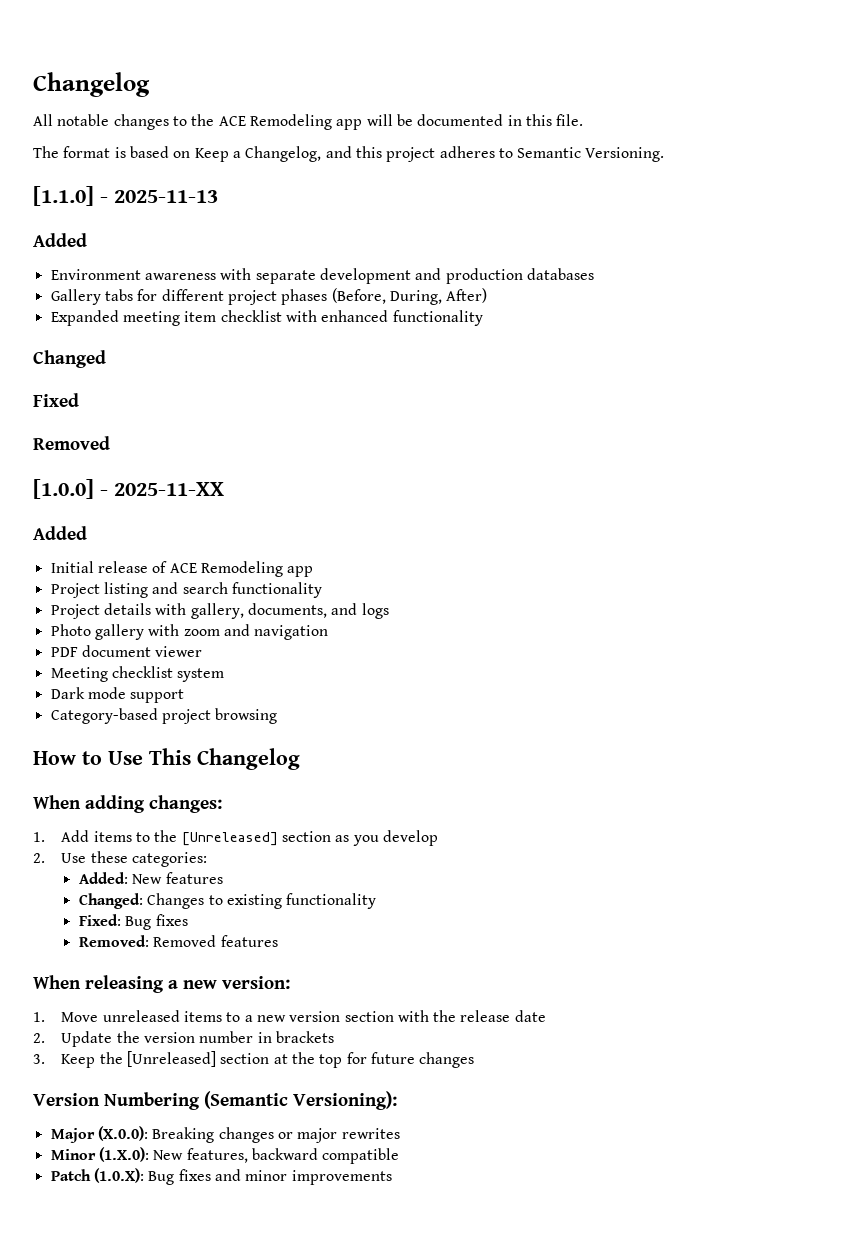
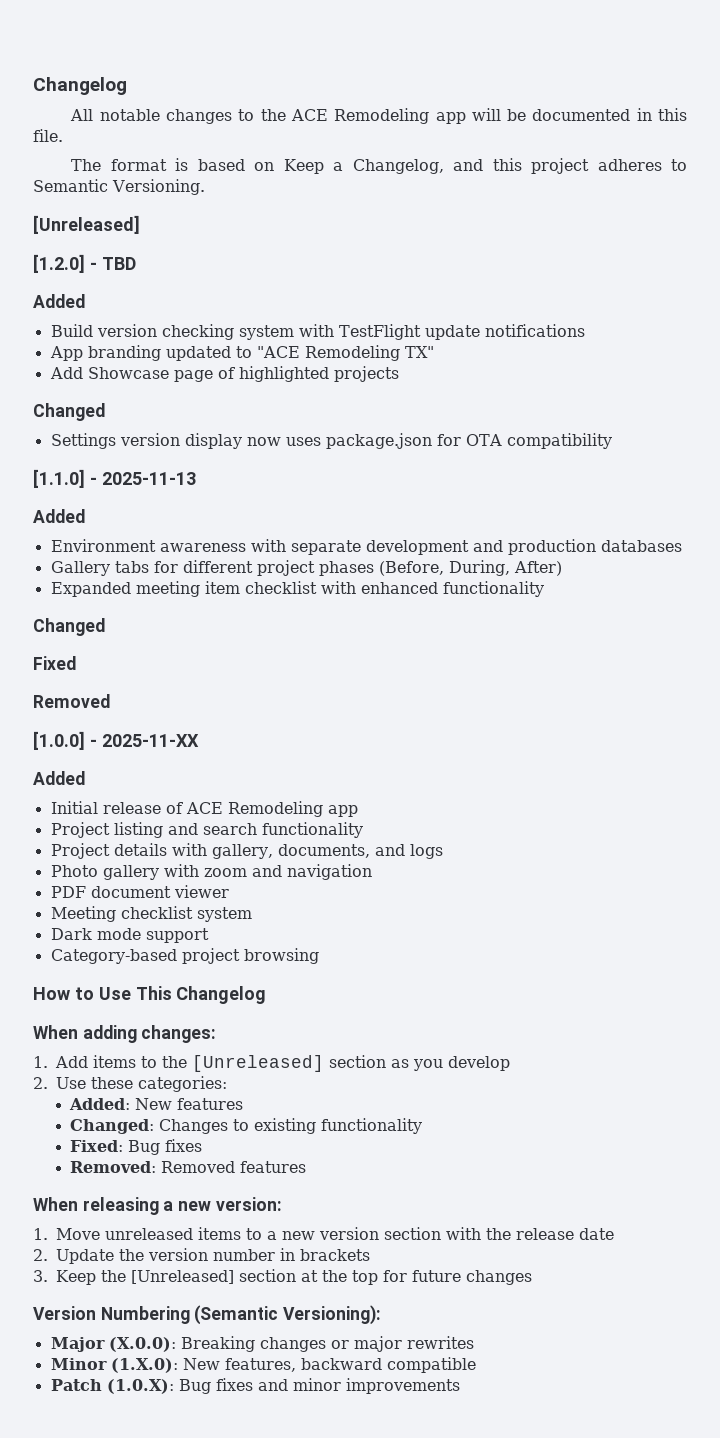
  The format is based on Keep a Changelog, and this project adheres to Semantic Versioning.
+ [Unreleased]
+ [1.2.0] - TBD
+ Added
+ Build version checking system with TestFlight update notifications
+ App branding updated to "ACE Remodeling TX"
+ Add Showcase page of highlighted projects
+ Changed
+ Settings version display now uses package.json for OTA compatibility

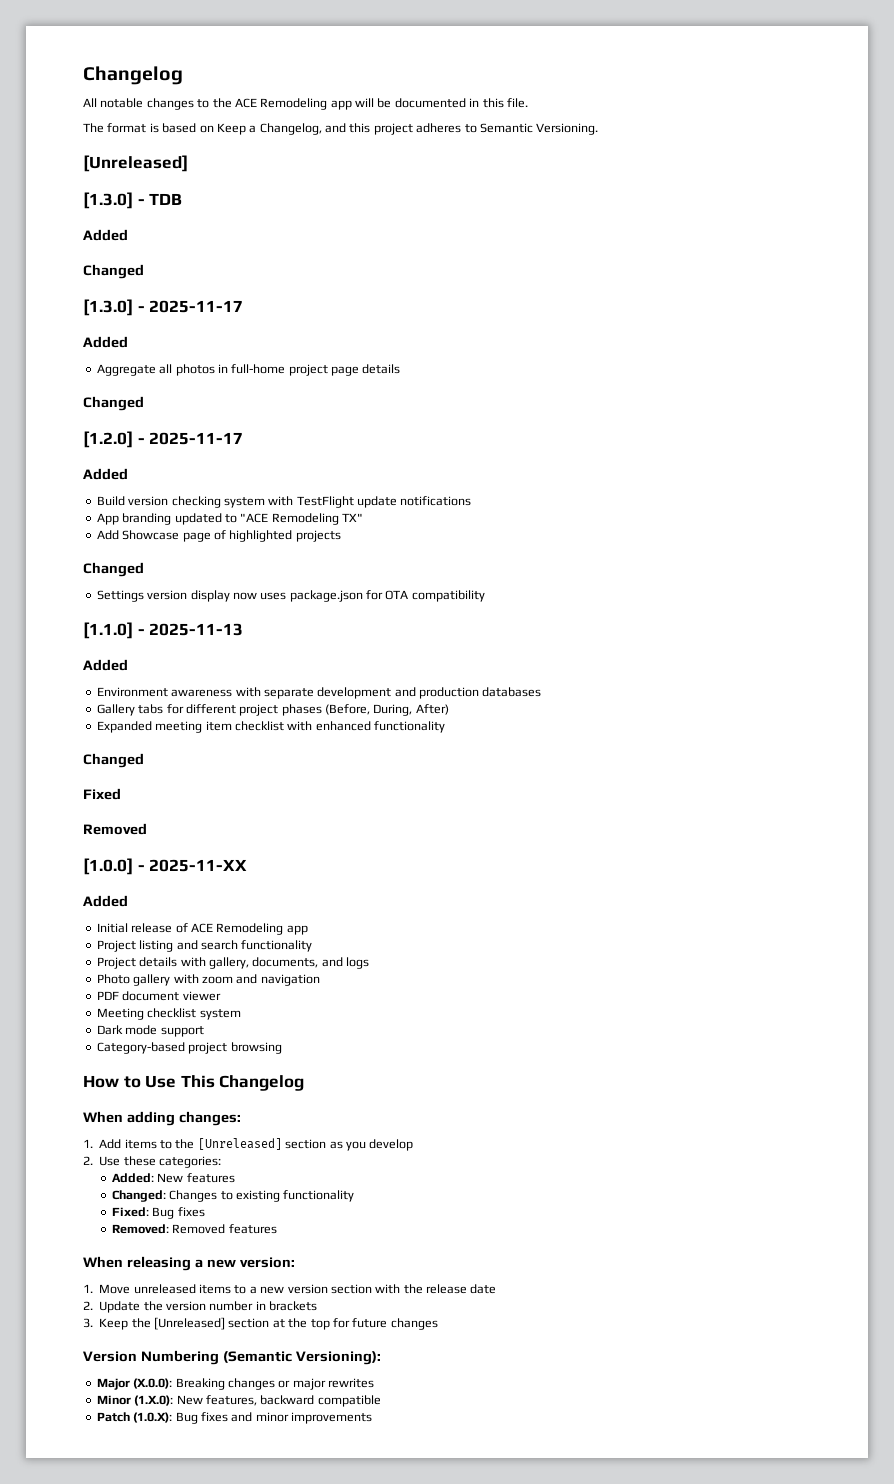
+ [1.3.0] - TDB
+ Added
+ Changed
+ [1.3.0] - 2025-11-17
+ Added
+ Aggregate all photos in full-home project page details
+ Changed
- [1.2.0] - TBD
+ [1.2.0] - 2025-11-17

